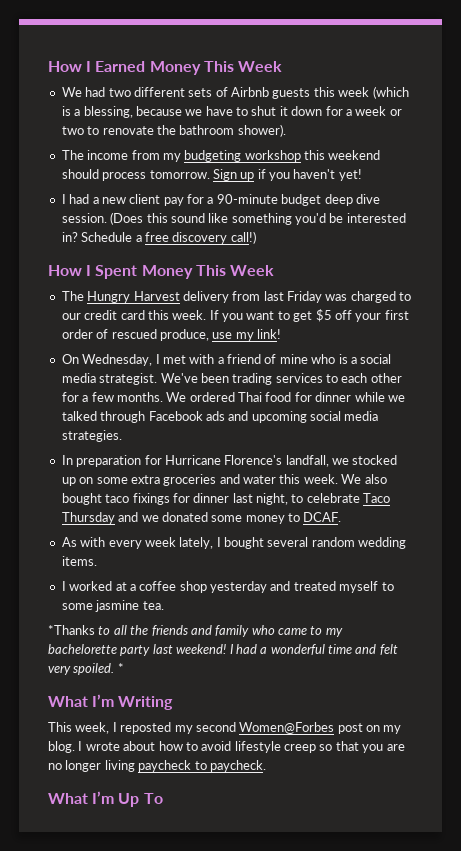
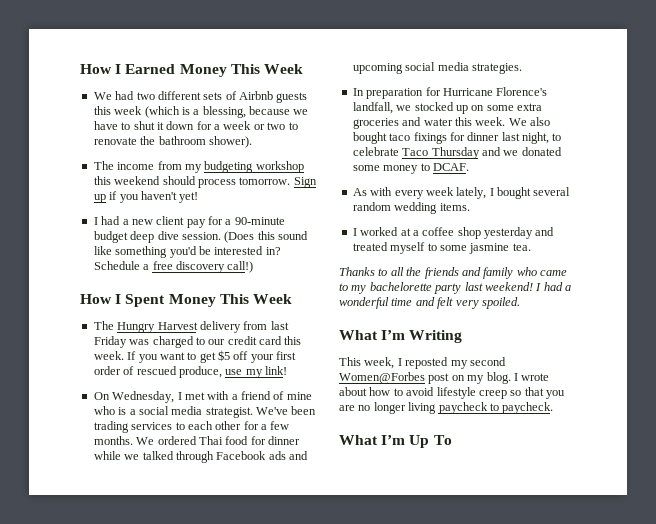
- *Thanks to all the friends and family who came to my bachelorette party last weekend!
+ Thanks to all the friends and family who came to my bachelorette party last weekend!
- *

